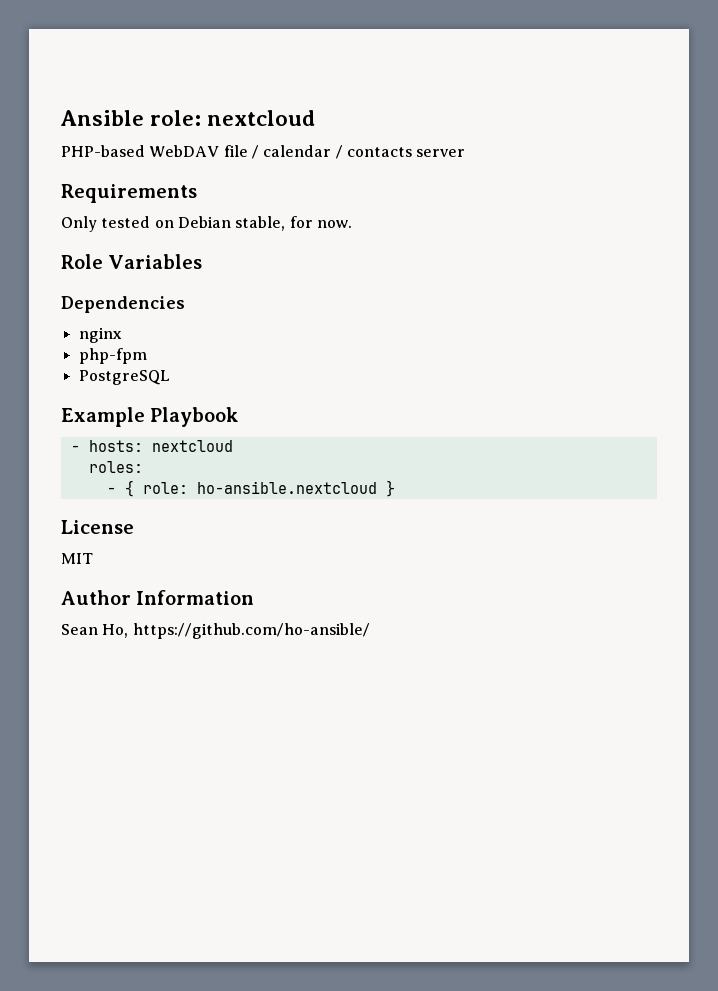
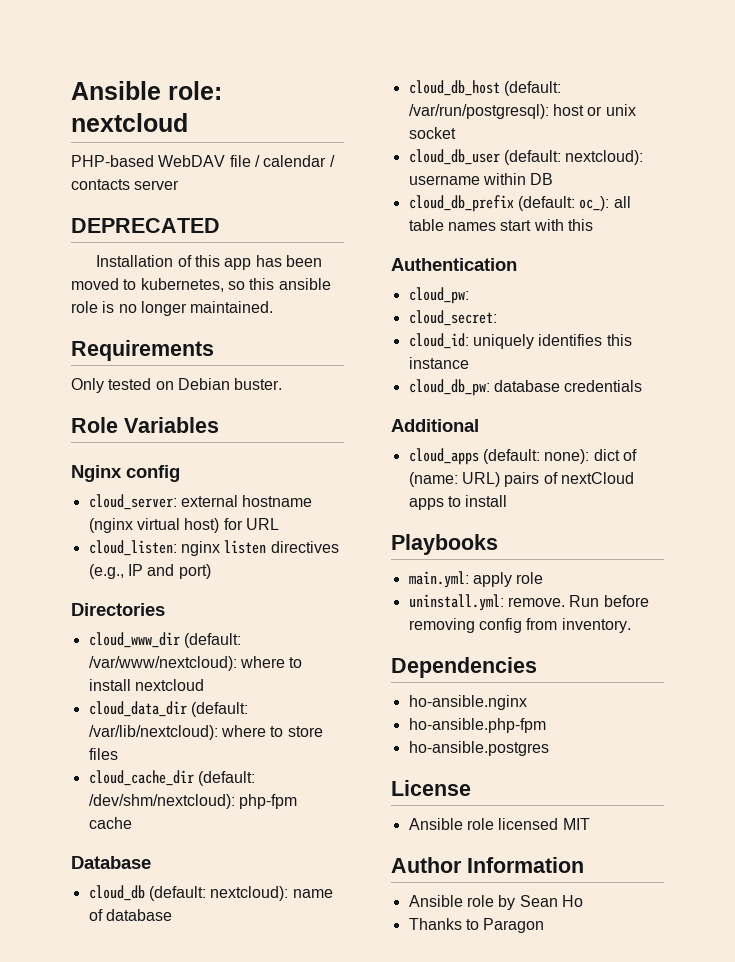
+ DEPRECATED
+ Installation of this app has been moved to kubernetes, so this ansible role is no longer maintained.
- Only tested on Debian stable, for now.
+ Only tested on Debian buster.
+ Nginx config
+ cloud_server: external hostname (nginx virtual host) for URL
+ cloud_listen: nginx listen directives (e.g., IP and port)
+ Directories
+ cloud_www_dir (default: /var/www/nextcloud): where to install nextcloud
+ cloud_data_dir (default: /var/lib/nextcloud): where to store files
+ cloud_cache_dir (default: /dev/shm/nextcloud): php-fpm cache
+ Database
+ cloud_db (default: nextcloud): name of database
+ cloud_db_host (default: /var/run/postgresql): host or unix socket
+ cloud_db_user (default: nextcloud): username within DB
+ cloud_db_prefix (default: oc_): all table names start with this
+ Authentication
+ cloud_pw:
+ cloud_secret:
+ cloud_id: uniquely identifies this instance
+ cloud_db_pw: database credentials
+ Additional
+ cloud_apps (default: none): dict of (name: URL) pairs of nextCloud apps to install
+ Playbooks
+ main.yml: apply role
+ uninstall.yml: remove. Run before removing config from inventory.
  Dependencies
- nginx
- php-fpm
- PostgreSQL
- Example Playbook
- - hosts: nextcloud
- roles:
- - { role: ho-ansible.nextcloud }
+ ho-ansible.nginx
+ ho-ansible.php-fpm
+ ho-ansible.postgres
  License
- MIT
+ Ansible role licensed MIT
  Author Information
- Sean Ho, https://github.com/ho-ansible/
+ Ansible role by Sean Ho
+ Thanks to Paragon

